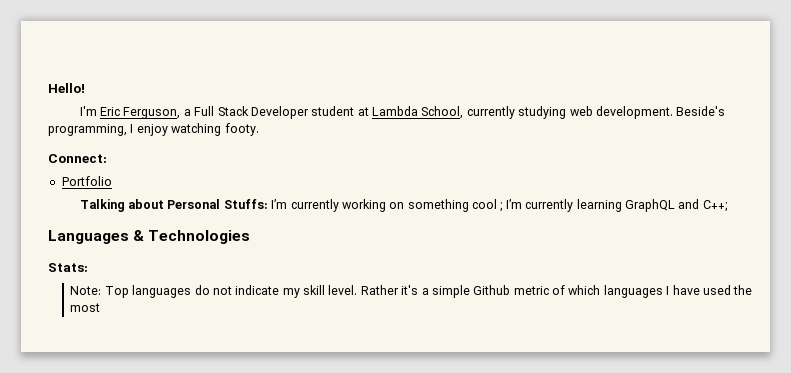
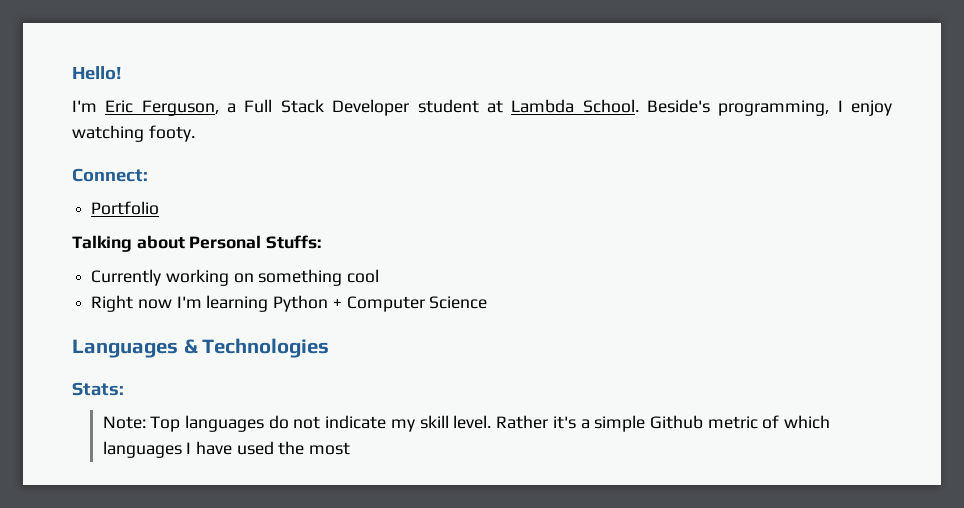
- I'm Eric Ferguson, a Full Stack Developer student at Lambda School, currently studying web development.
+ I'm Eric Ferguson, a Full Stack Developer student at Lambda School.
- Talking about Personal Stuffs: I’m currently working on something cool ; I’m currently learning GraphQL and C++;
+ Talking about Personal Stuffs:
+ Currently working on something cool
+ Right now I'm learning Python + Computer Science

